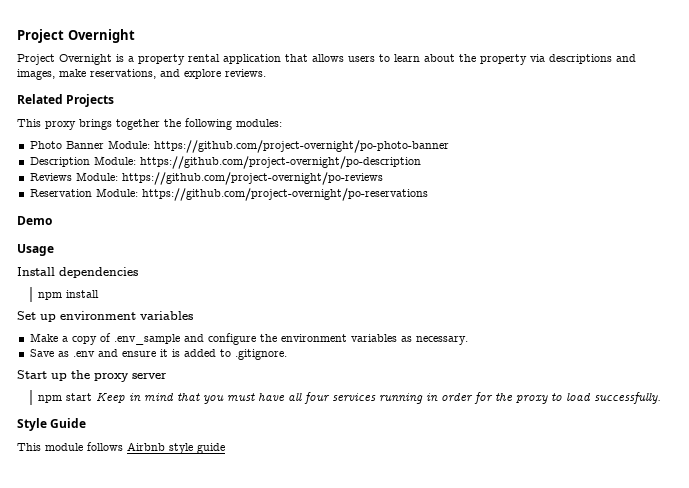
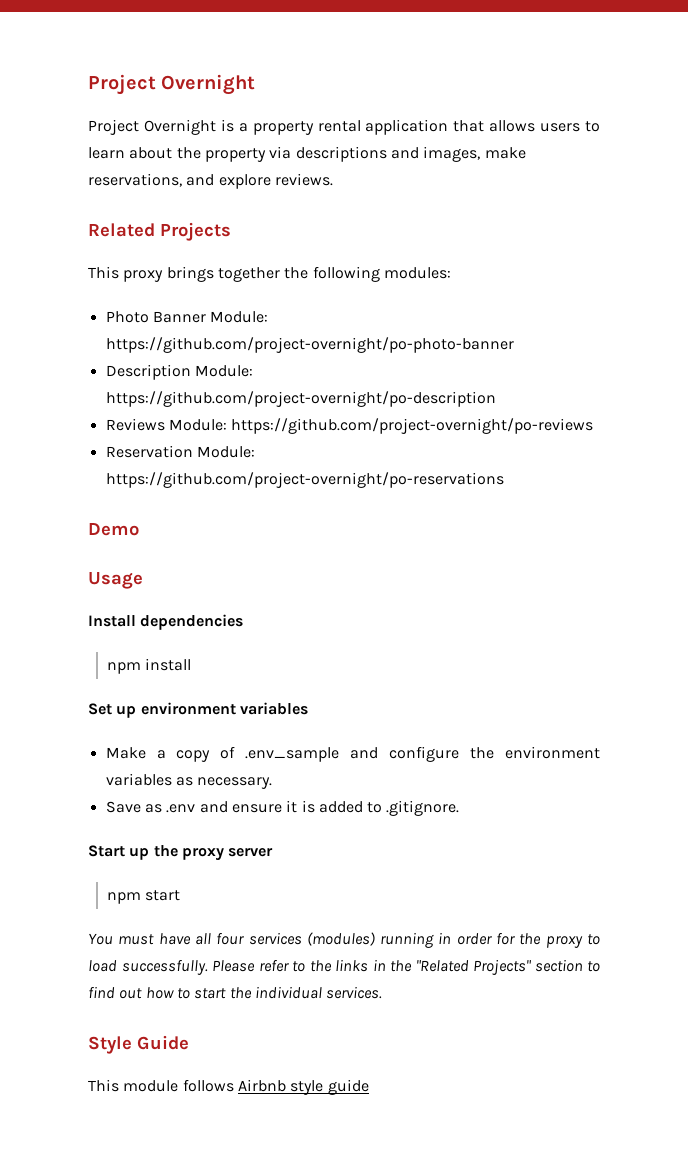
- npm start Keep in mind that you must have all four services running in order for the proxy to load successfully.
+ npm start
+ You must have all four services (modules) running in order for the proxy to load successfully. Please refer to the links in the "Related Projects" section to find out how to start the individual services.

